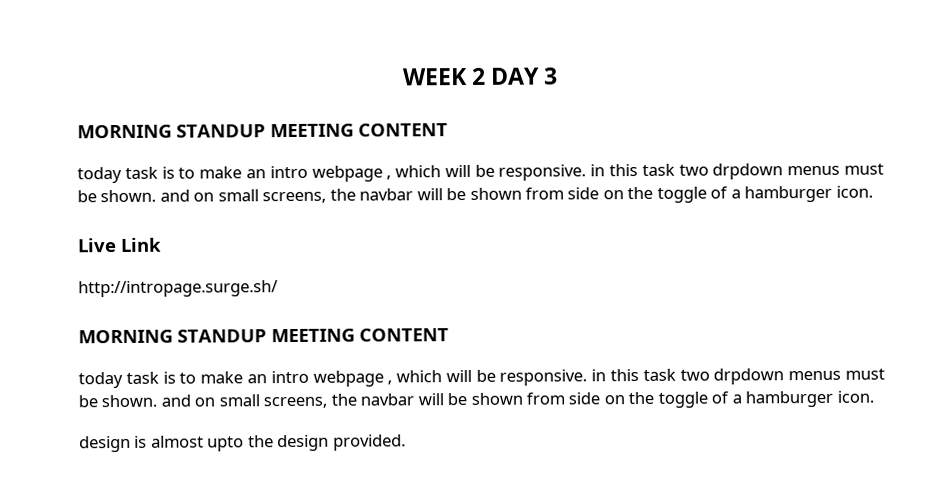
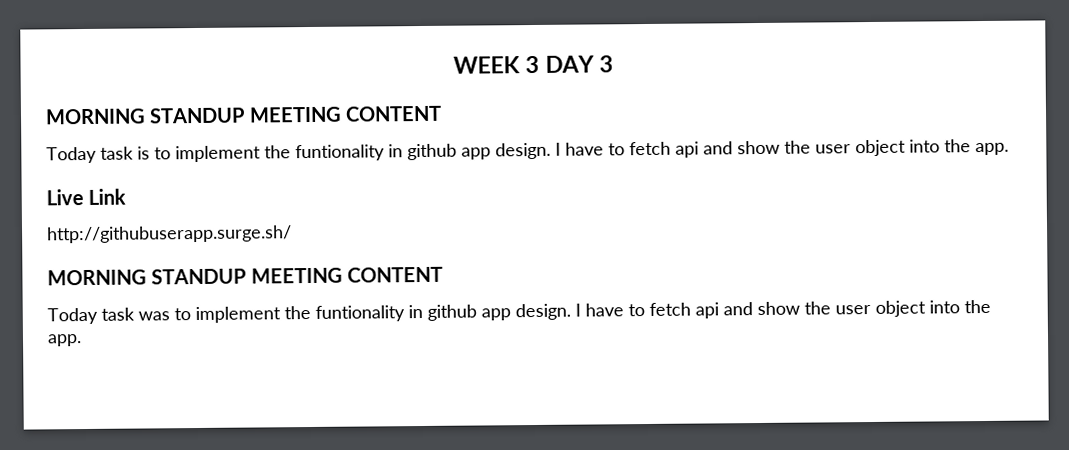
- WEEK 2 DAY 3
+ WEEK 3 DAY 3
  MORNING STANDUP MEETING CONTENT
- today task is to make an intro webpage , which will be responsive. in this task two drpdown menus must be shown. and on small screens, the navbar will be shown from side on the toggle of a hamburger icon.
+ Today task is to implement the funtionality in github app design. I have to fetch api and show the user object into the app.
- http://intropage.surge.sh/
+ http://githubuserapp.surge.sh/
  MORNING STANDUP MEETING CONTENT
- today task is to make an intro webpage , which will be responsive. in this task two drpdown menus must be shown. and on small screens, the navbar will be shown from side on the toggle of a hamburger icon.
- design is almost upto the design provided.
+ Today task was to implement the funtionality in github app design. I have to fetch api and show the user object into the app.

